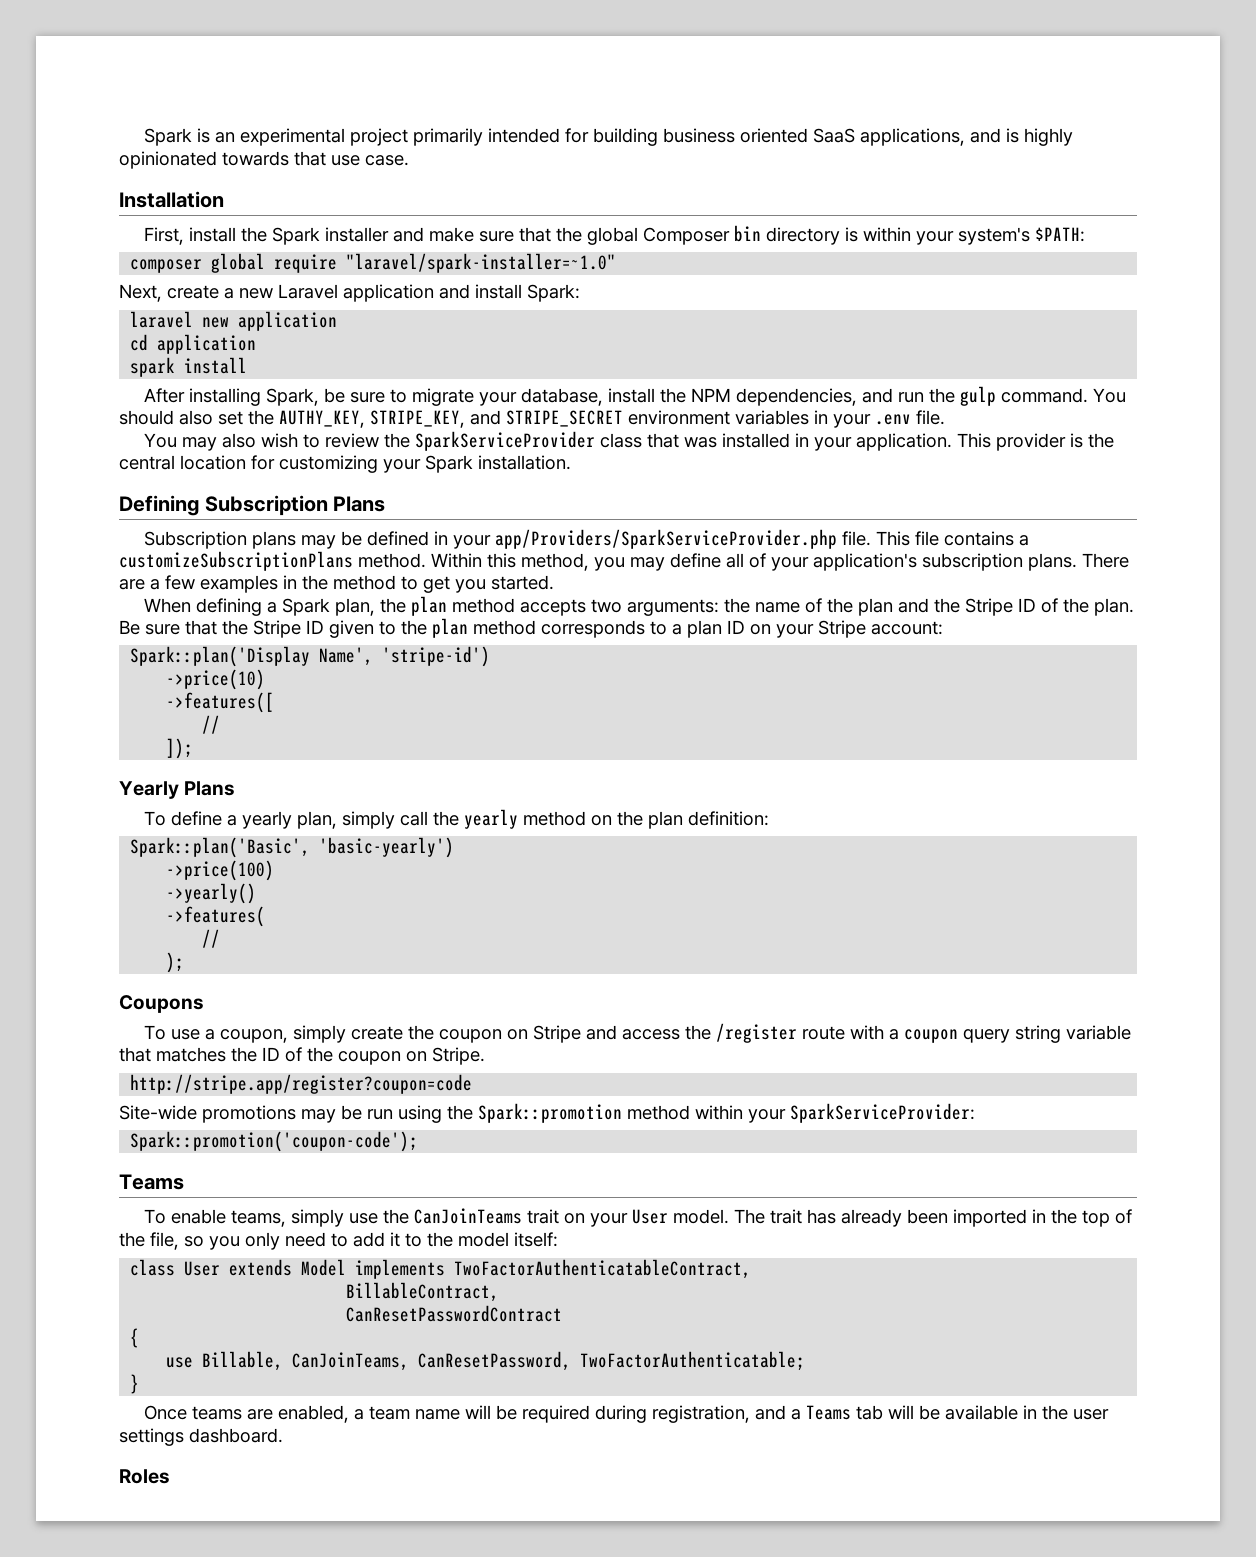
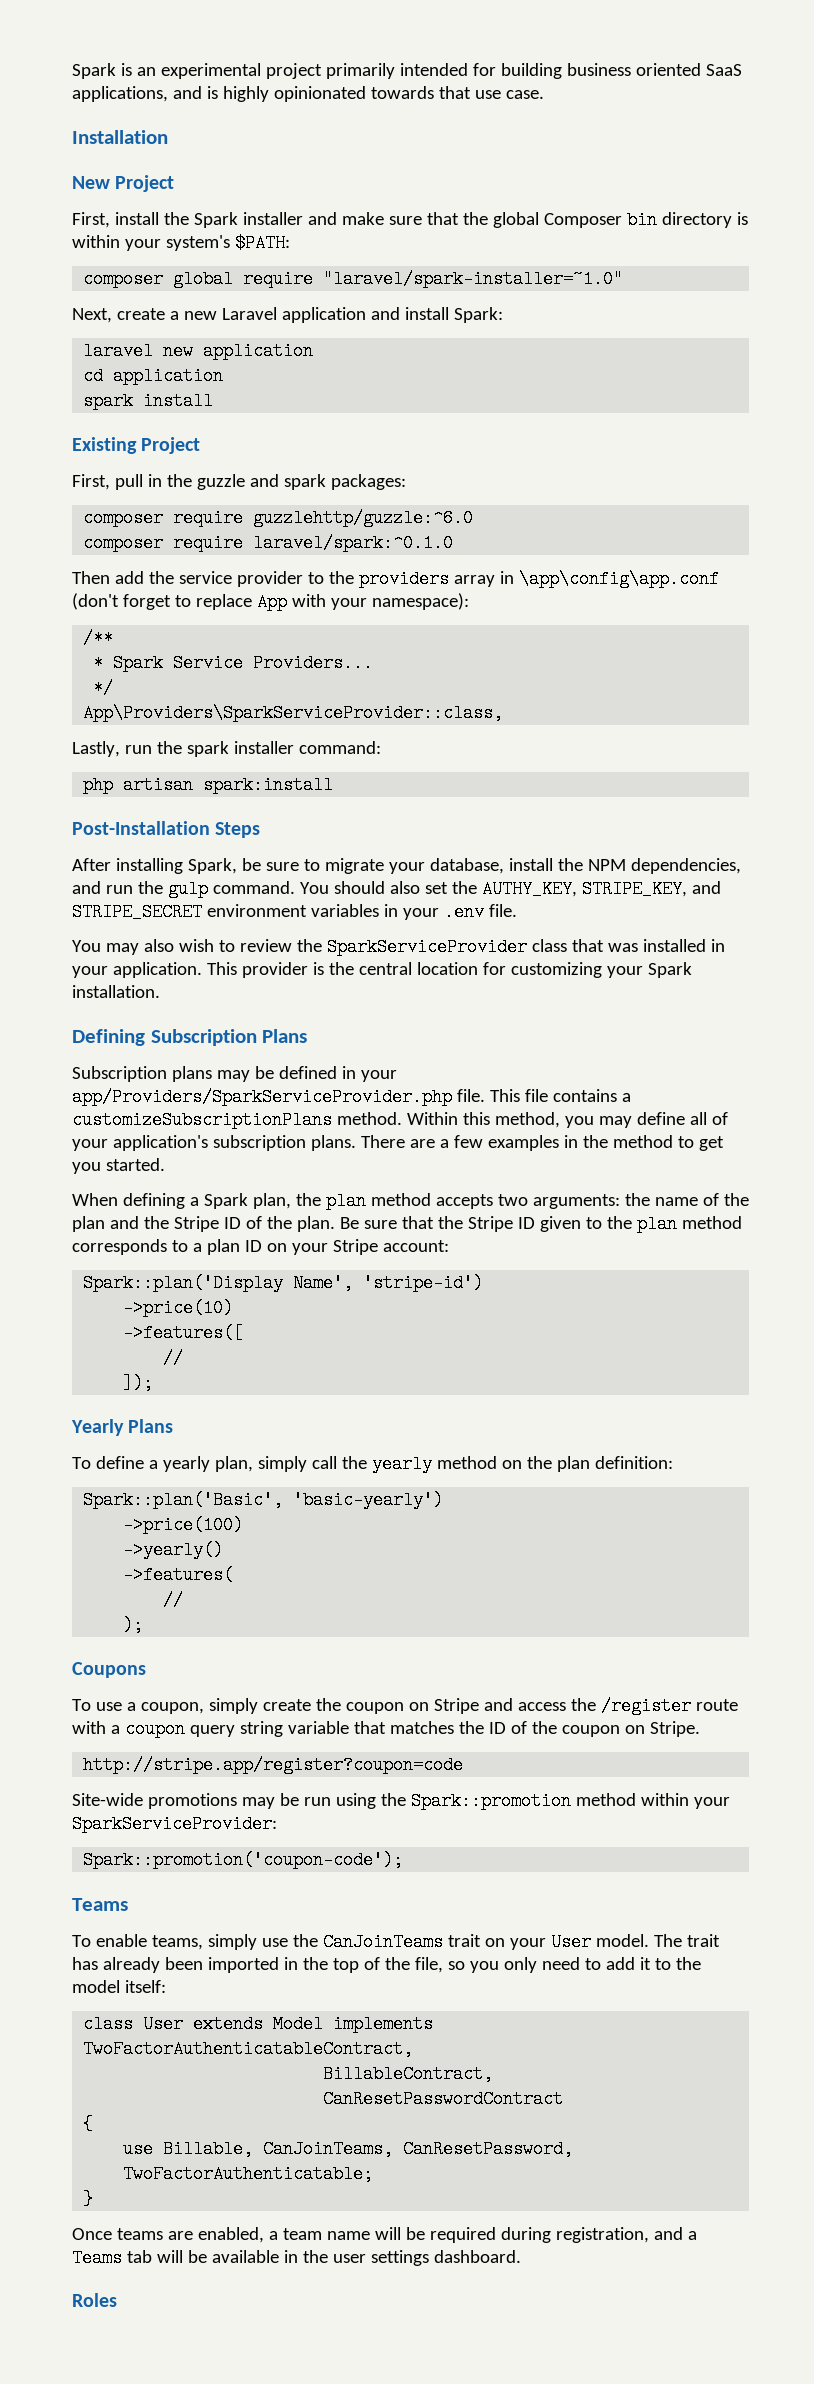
+ New Project
+ Existing Project
+ First, pull in the guzzle and spark packages:
+ composer require guzzlehttp/guzzle:^6.0
+ composer require laravel/spark:^0.1.0
+ Then add the service provider to the providers array in \app\config\app.conf (don't forget to replace App with your namespace):
+ /**
+ * Spark Service Providers...
+ */
+ App\Providers\SparkServiceProvider::class,
+ Lastly, run the spark installer command:
+ php artisan spark:install
+ Post-Installation Steps

